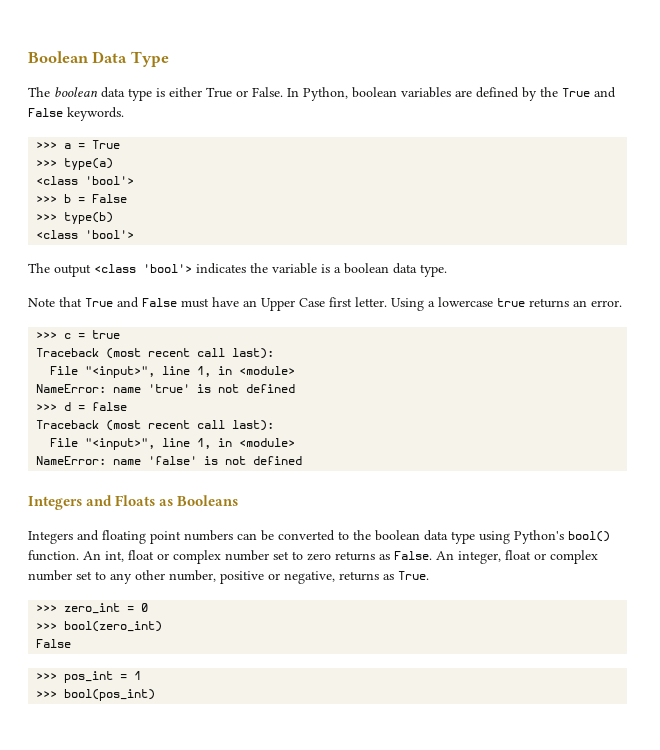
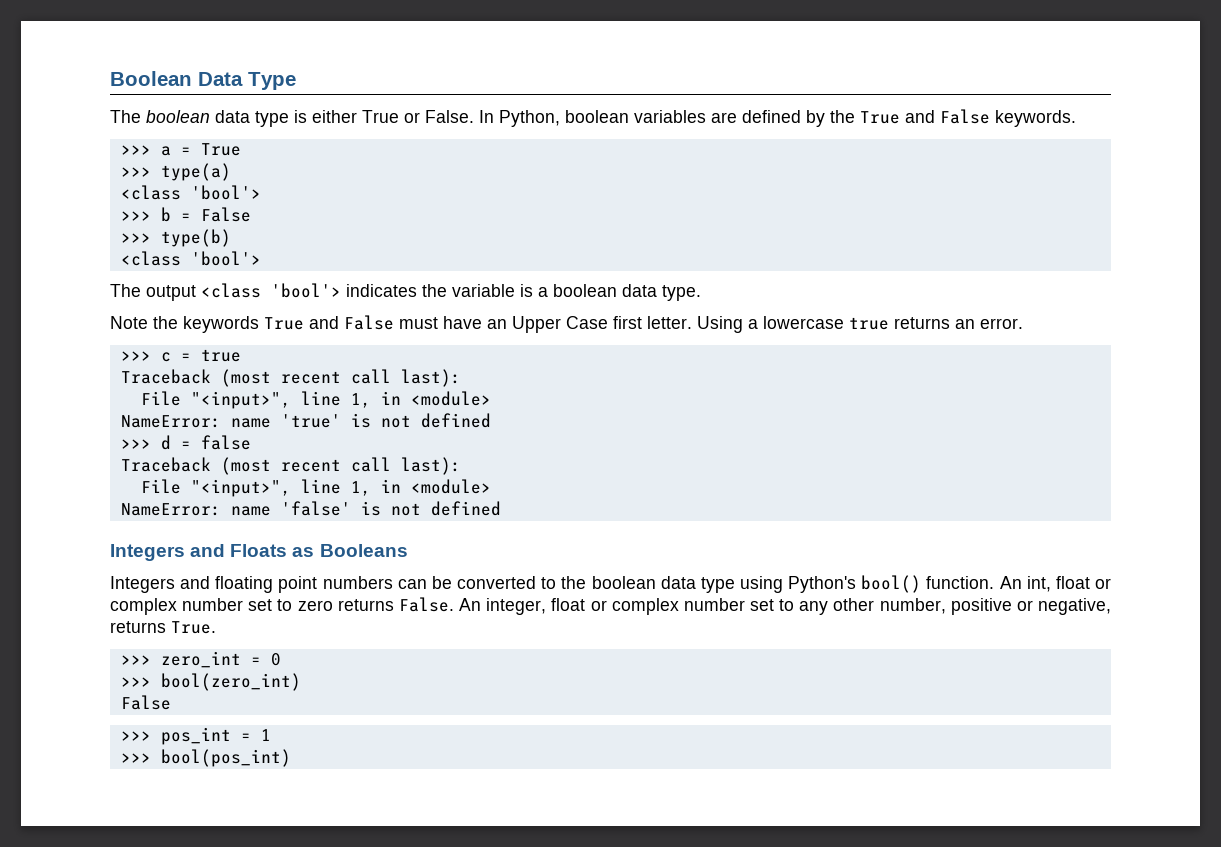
- Note that True and False must have an Upper Case first letter.
+ Note the keywords True and False must have an Upper Case first letter.
- An int, float or complex number set to zero returns as False.
+ An int, float or complex number set to zero returns False.
- An integer, float or complex number set to any other number, positive or negative, returns as True.
+ An integer, float or complex number set to any other number, positive or negative, returns True.

